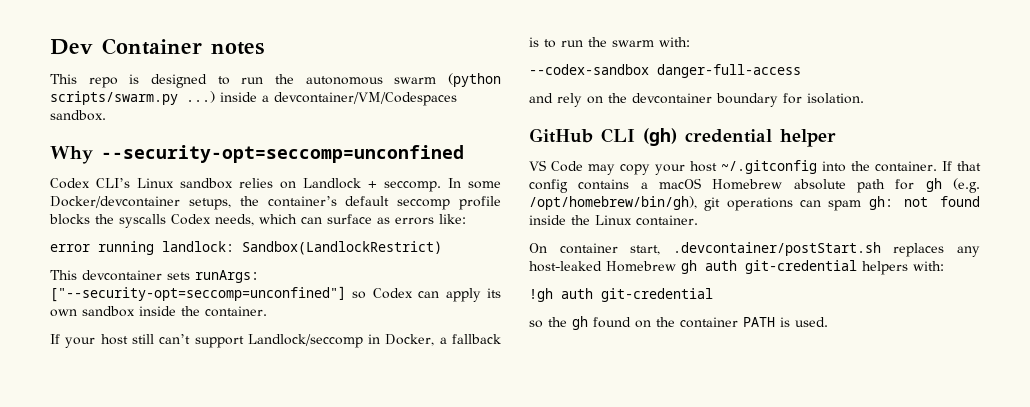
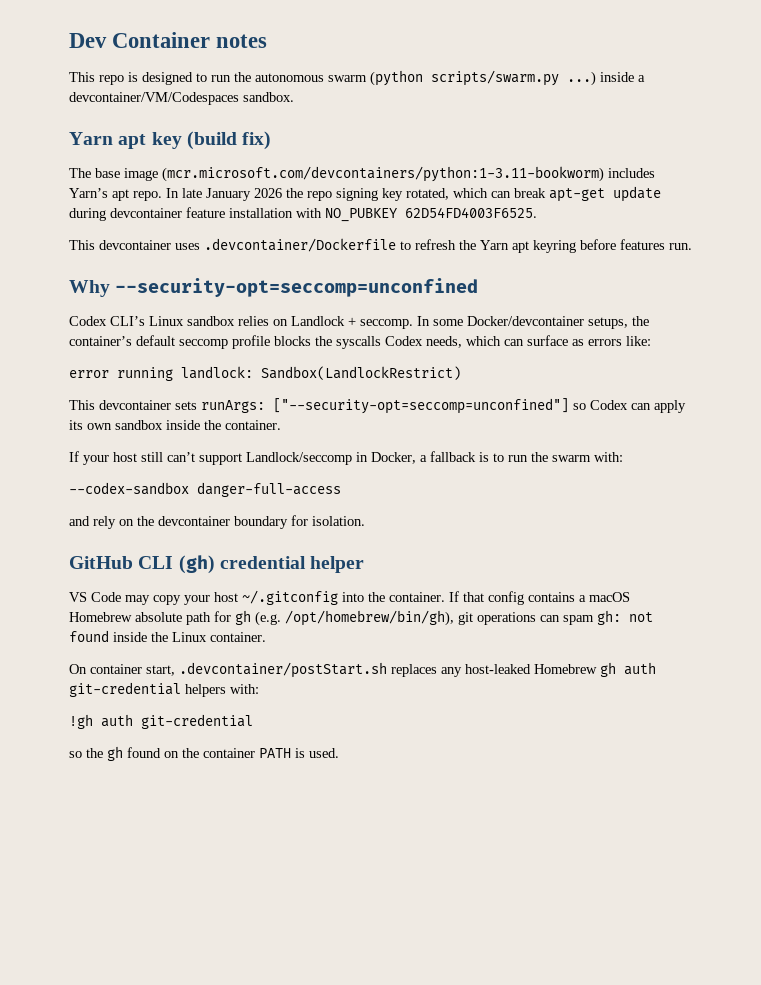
+ Yarn apt key (build fix)
+ The base image (mcr.microsoft.com/devcontainers/python:1-3.11-bookworm) includes Yarn’s apt repo. In late January 2026 the repo signing key rotated, which can break apt-get update during devcontainer feature installation with NO_PUBKEY 62D54FD4003F6525.
+ This devcontainer uses .devcontainer/Dockerfile to refresh the Yarn apt keyring before features run.

